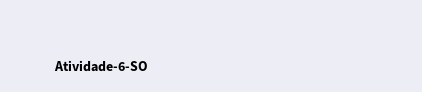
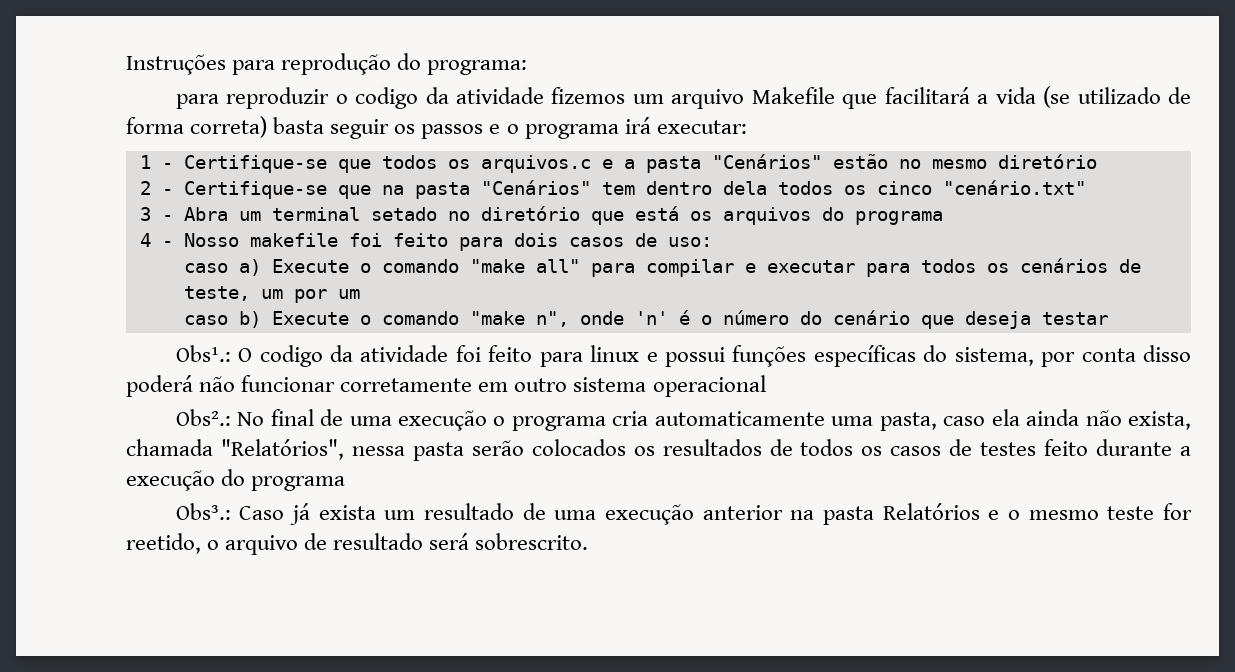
- Atividade-6-SO
+ Instruções para reprodução do programa:
+ para reproduzir o codigo da atividade fizemos um arquivo Makefile que facilitará a vida (se utilizado de forma correta) basta seguir os passos e o programa irá executar:
+ 1 - Certifique-se que todos os arquivos.c e a pasta "Cenários" estão no mesmo diretório
+ 2 - Certifique-se que na pasta "Cenários" tem dentro dela todos os cinco "cenário.txt"
+ 3 - Abra um terminal setado no diretório que está os arquivos do programa
+ 4 - Nosso makefile foi feito para dois casos de uso:
+ caso a) Execute o comando "make all" para compilar e executar para todos os cenários de teste, um por um
+ caso b) Execute o comando "make n", onde 'n' é o número do cenário que deseja testar
+ Obs¹.: O codigo da atividade foi feito para linux e possui funções específicas do sistema, por conta disso poderá não funcionar corretamente em outro sistema operacional
+ Obs².: No final de uma execução o programa cria automaticamente uma pasta, caso ela ainda não exista, chamada "Relatórios", nessa pasta serão colocados os resultados de todos os casos de testes feito durante a execução do programa
+ Obs³.: Caso já exista um resultado de uma execução anterior na pasta Relatórios e o mesmo teste for reetido, o arquivo de resultado será sobrescrito.

